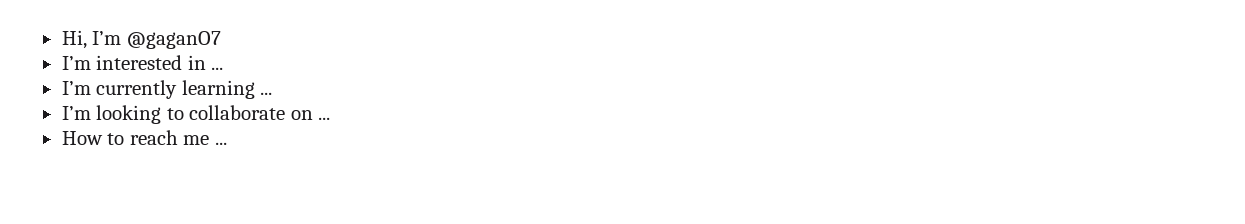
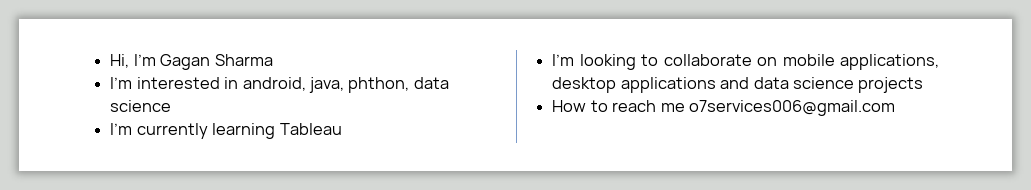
- Hi, I’m @gaganO7
+ Hi, I’m Gagan Sharma
- I’m interested in ...
+ I’m interested in android, java, phthon, data science
- I’m currently learning ...
+ I’m currently learning Tableau
- I’m looking to collaborate on ...
+ I’m looking to collaborate on mobile applications, desktop applications and data science projects
- How to reach me ...
+ How to reach me o7services006@gmail.com

